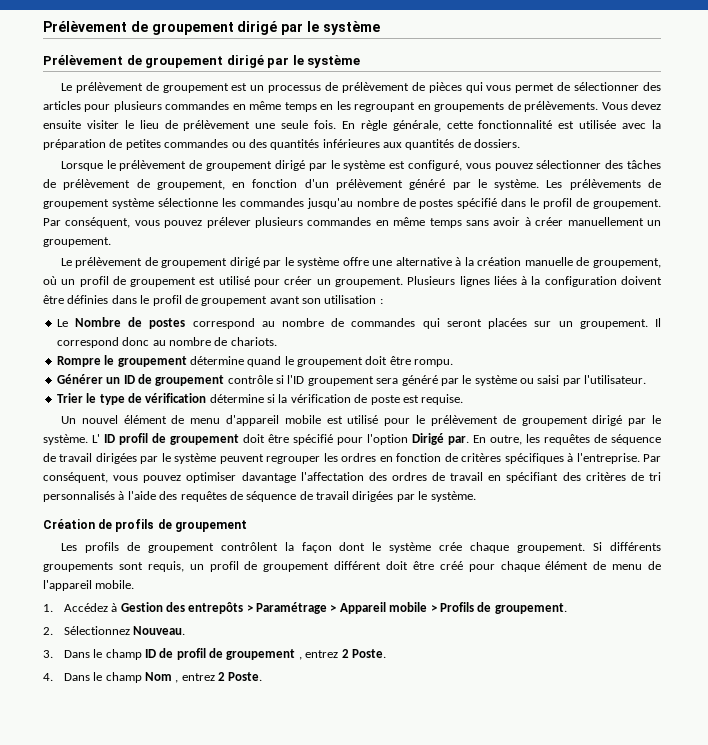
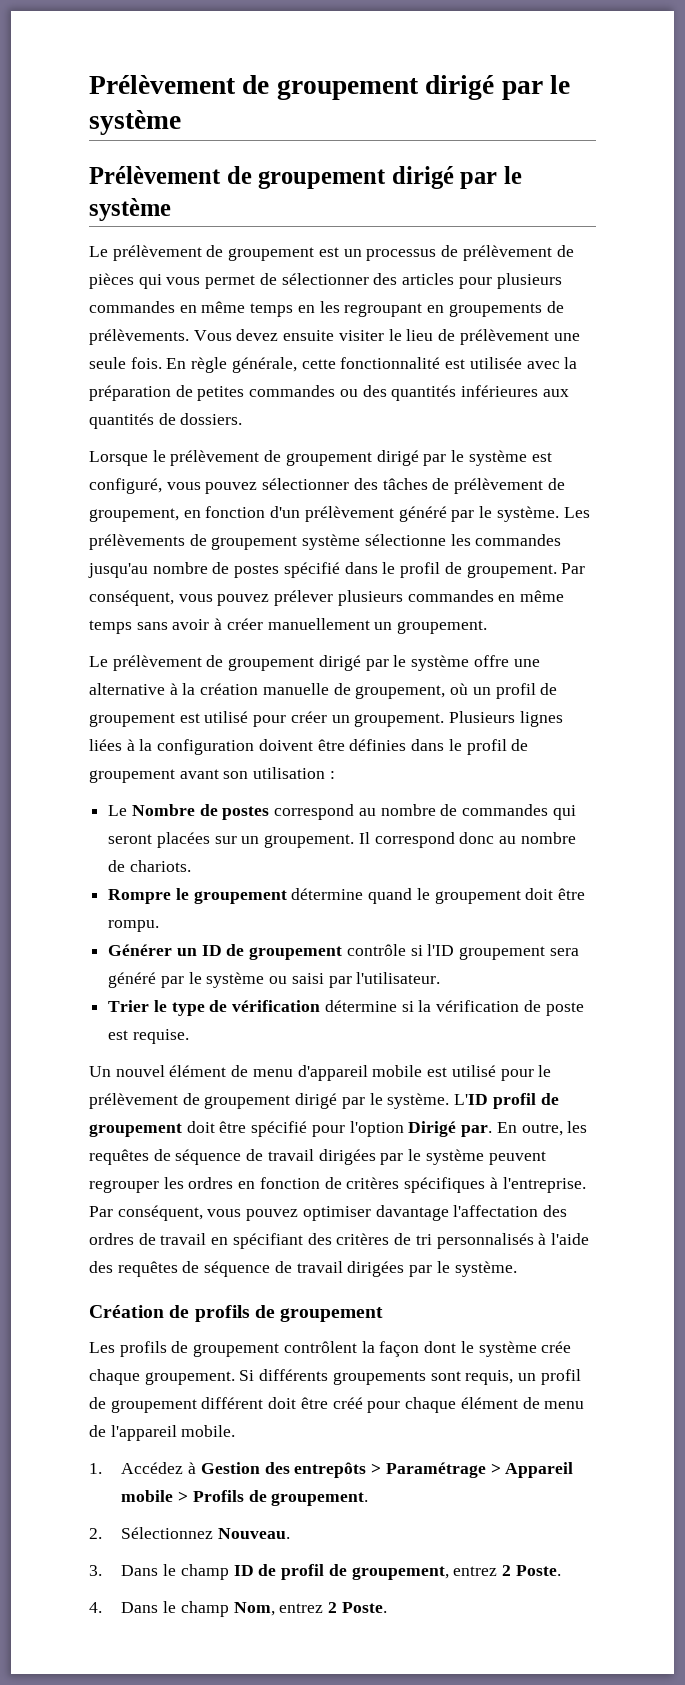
- L' ID profil de groupement doit être spécifié pour l'option Dirigé par.
+ L'ID profil de groupement doit être spécifié pour l'option Dirigé par.
- 3. Dans le champ ID de profil de groupement , entrez 2 Poste.
+ 3. Dans le champ ID de profil de groupement, entrez 2 Poste.
- 4. Dans le champ Nom , entrez 2 Poste.
+ 4. Dans le champ Nom, entrez 2 Poste.

